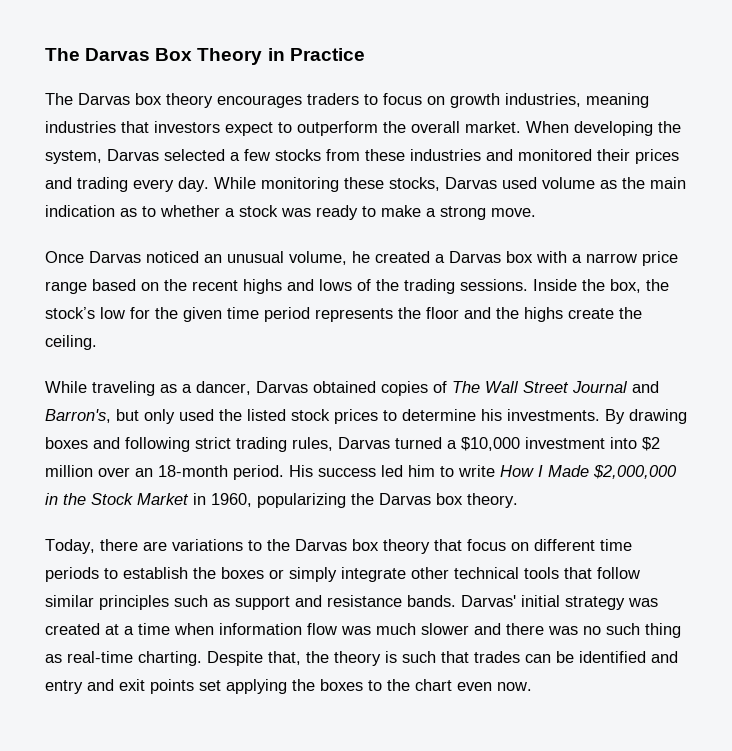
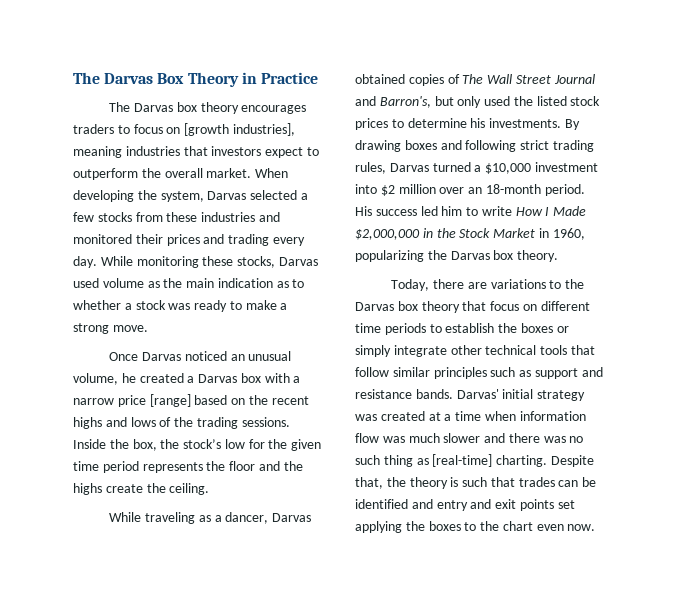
- The Darvas box theory encourages traders to focus on growth industries, meaning industries that investors expect to outperform the overall market.
+ The Darvas box theory encourages traders to focus on [growth industries], meaning industries that investors expect to outperform the overall market.
- Once Darvas noticed an unusual volume, he created a Darvas box with a narrow price range based on the recent highs and lows of the trading sessions.
+ Once Darvas noticed an unusual volume, he created a Darvas box with a narrow price [range] based on the recent highs and lows of the trading sessions.
- Darvas' initial strategy was created at a time when information flow was much slower and there was no such thing as real-time charting.
+ Darvas' initial strategy was created at a time when information flow was much slower and there was no such thing as [real-time] charting.

